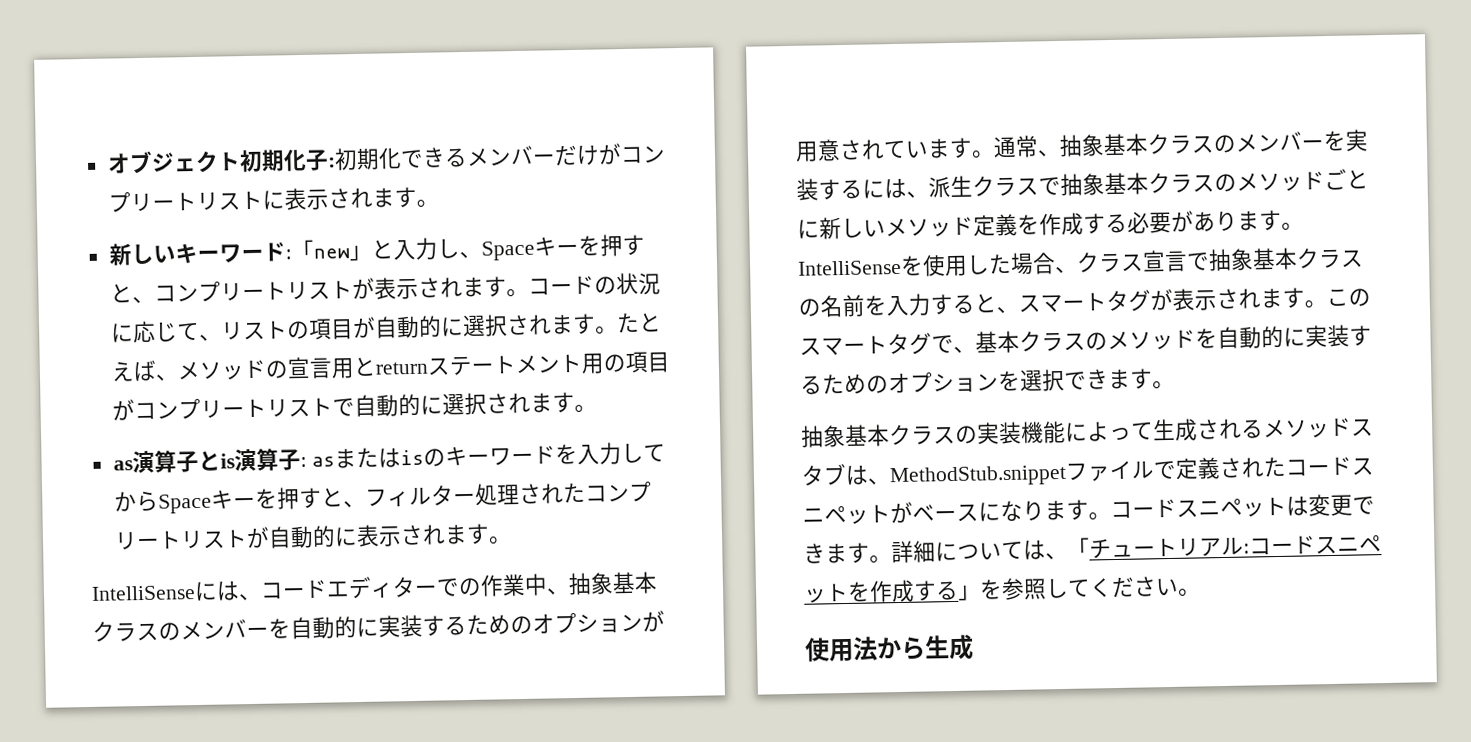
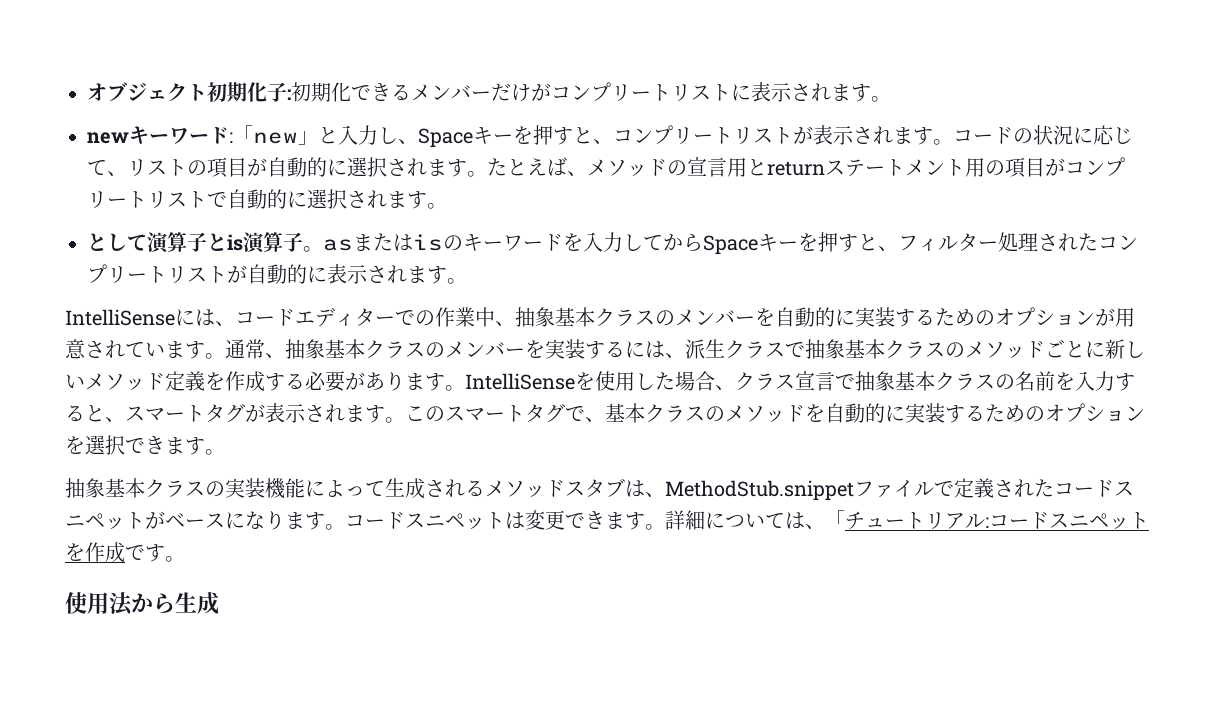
- 新しいキーワード:「new」と入力し、Spaceキーを押すと、コンプリートリストが表示されます。
+ newキーワード:「new」と入力し、Spaceキーを押すと、コンプリートリストが表示されます。
- as演算子とis演算子: asまたはisのキーワードを入力してからSpaceキーを押すと、フィルター処理されたコンプリートリストが自動的に表示されます。
+ として演算子とis演算子。asまたはisのキーワードを入力してからSpaceキーを押すと、フィルター処理されたコンプリートリストが自動的に表示されます。
- 詳細については、「チュートリアル:コードスニペットを作成する」を参照してください。
+ 詳細については、「チュートリアル:コードスニペットを作成です。

